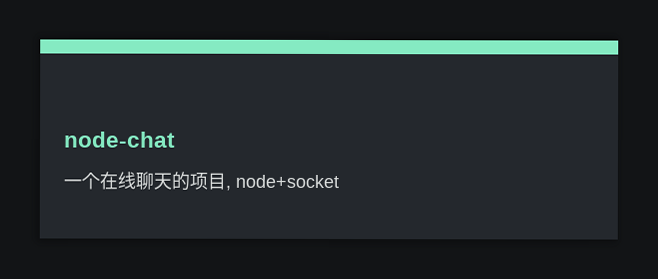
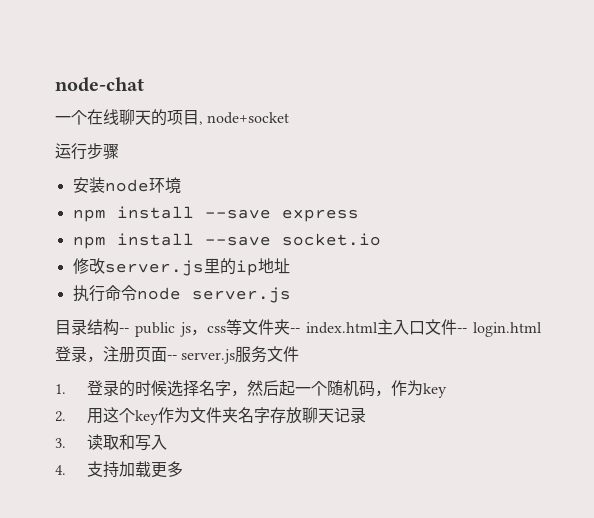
+ 运行步骤
+ 安装node环境
+ npm install --save express
+ npm install --save socket.io
+ 修改server.js里的ip地址
+ 执行命令node server.js
+ 目录结构-- public js，css等文件夹-- index.html主入口文件-- login.html登录，注册页面-- server.js服务文件
+ 1.登录的时候选择名字，然后起一个随机码，作为key
+ 2.用这个key作为文件夹名字存放聊天记录
+ 3.读取和写入
+ 4.支持加载更多

